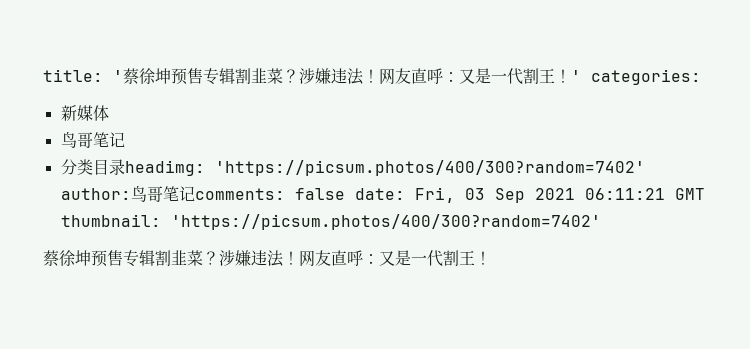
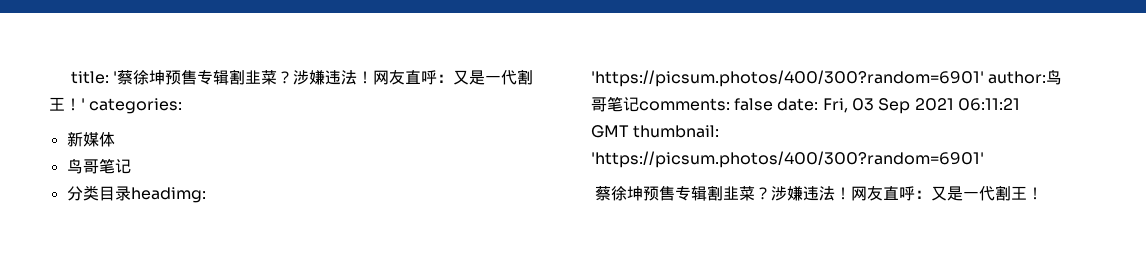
- 分类目录headimg: 'https://picsum.photos/400/300?random=7402' author:鸟哥笔记comments: false date: Fri, 03 Sep 2021 06:11:21 GMT thumbnail: 'https://picsum.photos/400/300?random=7402'
+ 分类目录headimg: 'https://picsum.photos/400/300?random=6901' author:鸟哥笔记comments: false date: Fri, 03 Sep 2021 06:11:21 GMT thumbnail: 'https://picsum.photos/400/300?random=6901'

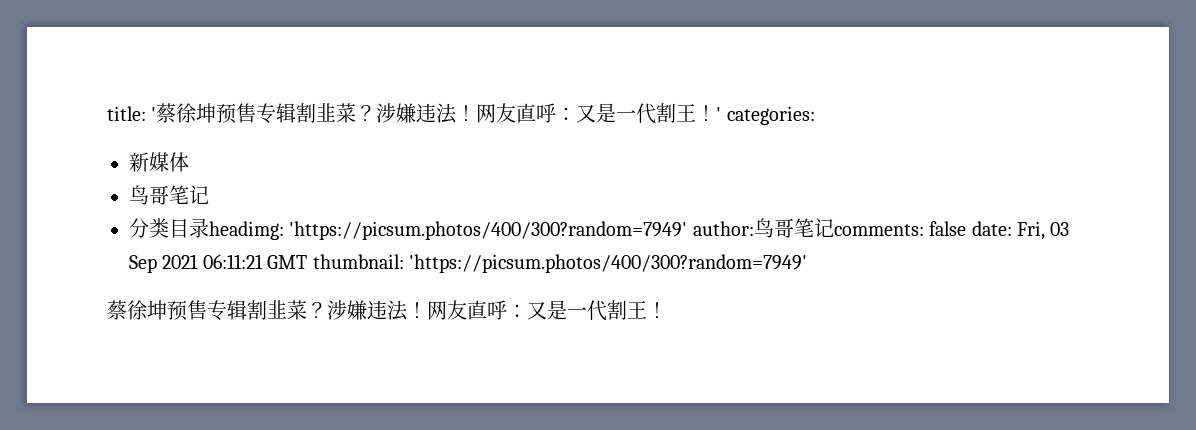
- 分类目录headimg: 'https://picsum.photos/400/300?random=6901' author:鸟哥笔记comments: false date: Fri, 03 Sep 2021 06:11:21 GMT thumbnail: 'https://picsum.photos/400/300?random=6901'
+ 分类目录headimg: 'https://picsum.photos/400/300?random=7949' author:鸟哥笔记comments: false date: Fri, 03 Sep 2021 06:11:21 GMT thumbnail: 'https://picsum.photos/400/300?random=7949'

